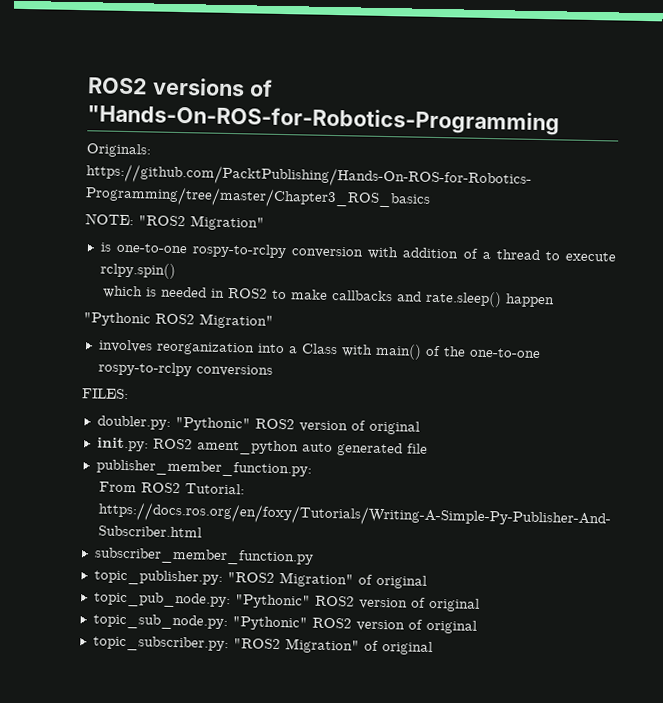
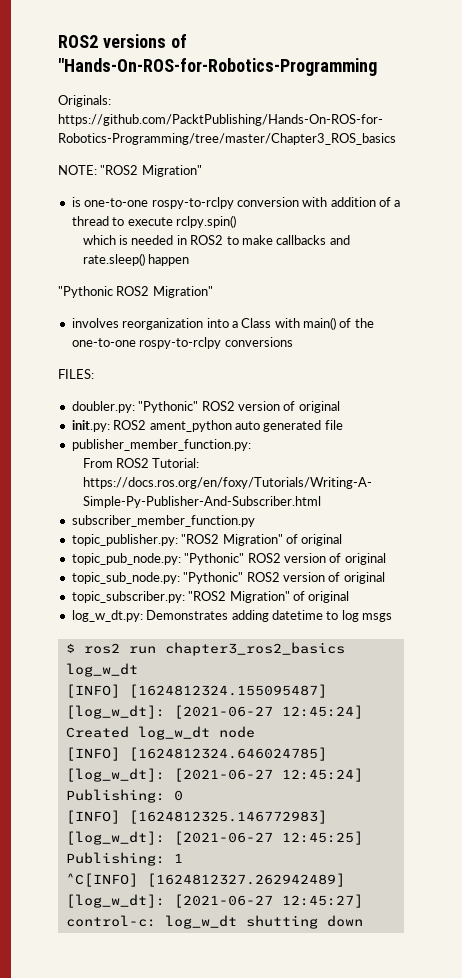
+ log_w_dt.py: Demonstrates adding datetime to log msgs
+ $ ros2 run chapter3_ros2_basics log_w_dt
+ [INFO] [1624812324.155095487] [log_w_dt]: [2021-06-27 12:45:24] Created log_w_dt node
+ [INFO] [1624812324.646024785] [log_w_dt]: [2021-06-27 12:45:24] Publishing: 0
+ [INFO] [1624812325.146772983] [log_w_dt]: [2021-06-27 12:45:25] Publishing: 1
+ ^C[INFO] [1624812327.262942489] [log_w_dt]: [2021-06-27 12:45:27] control-c: log_w_dt shutting down

